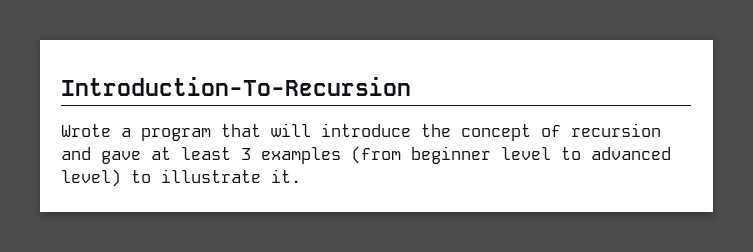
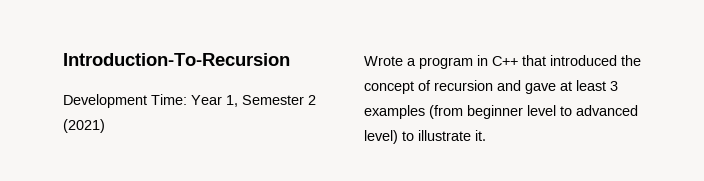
+ Development Time: Year 1, Semester 2 (2021)
- Wrote a program that will introduce the concept of recursion and gave at least 3 examples (from beginner level to advanced level) to illustrate it.
+ Wrote a program in C++ that introduced the concept of recursion and gave at least 3 examples (from beginner level to advanced level) to illustrate it.

